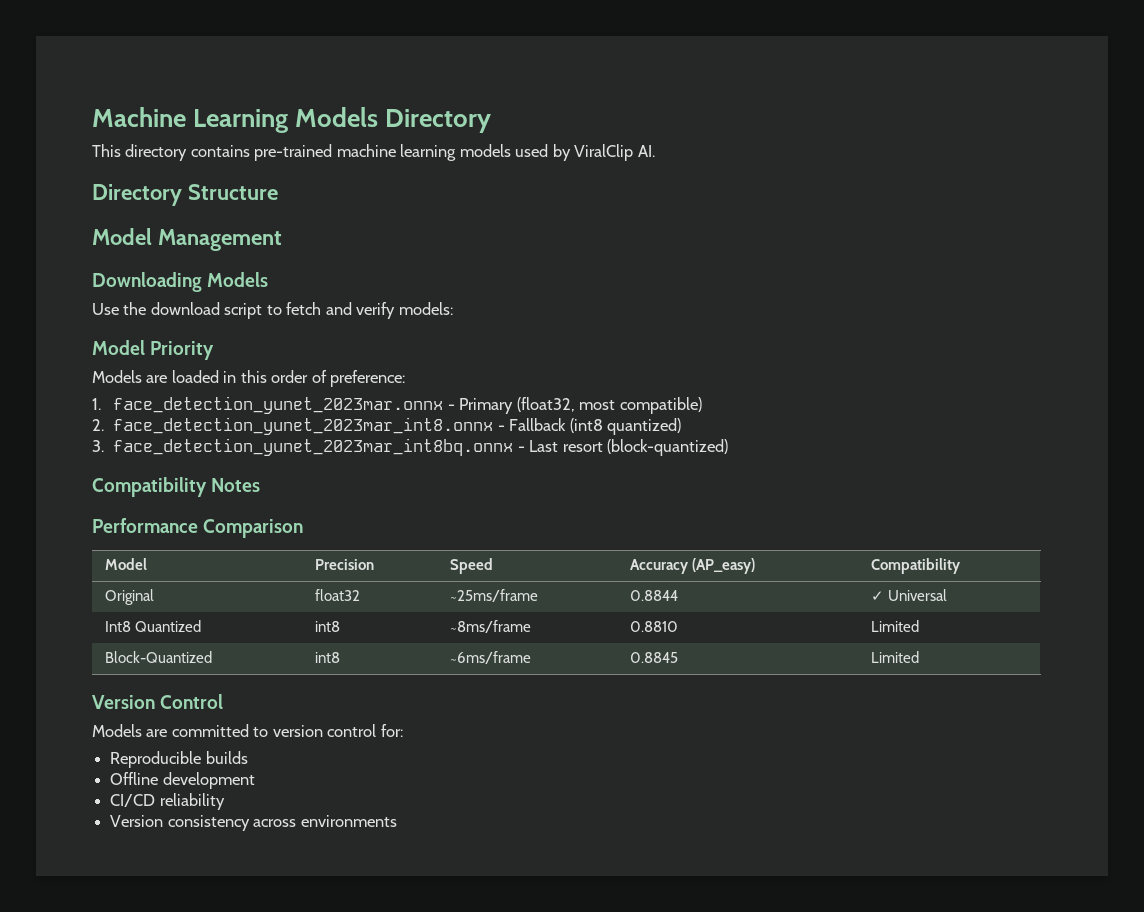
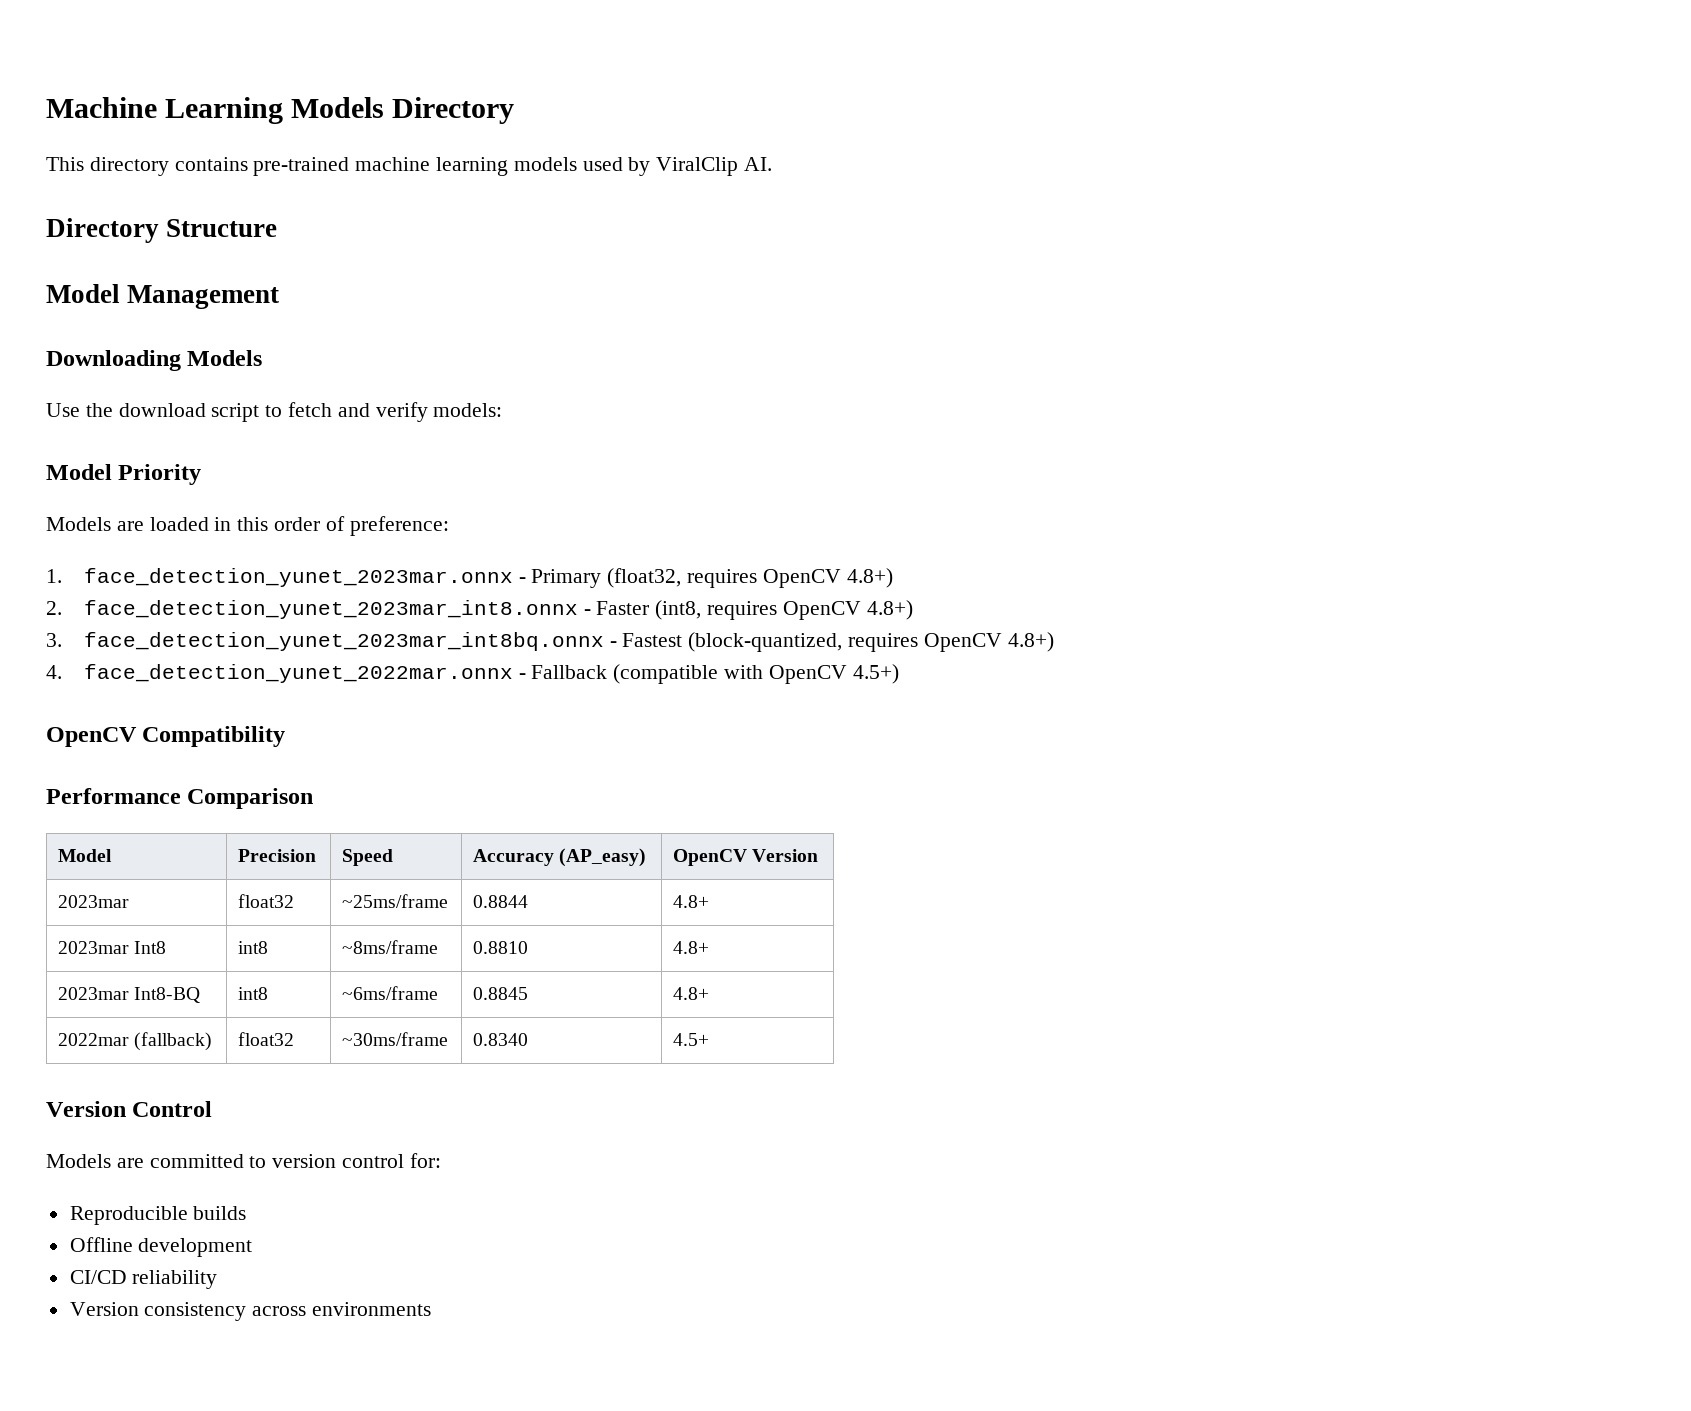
- 1. face_detection_yunet_2023mar.onnx - Primary (float32, most compatible)
+ 1. face_detection_yunet_2023mar.onnx - Primary (float32, requires OpenCV 4.8+)
- 2. face_detection_yunet_2023mar_int8.onnx - Fallback (int8 quantized)
- 3. face_detection_yunet_2023mar_int8bq.onnx - Last resort (block-quantized)
- Compatibility Notes
+ 2. face_detection_yunet_2023mar_int8.onnx - Faster (int8, requires OpenCV 4.8+)
+ 3. face_detection_yunet_2023mar_int8bq.onnx - Fastest (block-quantized, requires OpenCV 4.8+)
+ 4. face_detection_yunet_2022mar.onnx - Fallback (compatible with OpenCV 4.5+)
+ OpenCV Compatibility
- Model | Precision | Speed | Accuracy (AP_easy) | Compatibility
- Original | float32 | ~25ms/frame | 0.8844 | ✓ Universal
- Int8 Quantized | int8 | ~8ms/frame | 0.8810 | Limited
- Block-Quantized | int8 | ~6ms/frame | 0.8845 | Limited
+ Model | Precision | Speed | Accuracy (AP_easy) | OpenCV Version
+ 2023mar | float32 | ~25ms/frame | 0.8844 | 4.8+
+ 2023mar Int8 | int8 | ~8ms/frame | 0.8810 | 4.8+
+ 2023mar Int8-BQ | int8 | ~6ms/frame | 0.8845 | 4.8+
+ 2022mar (fallback) | float32 | ~30ms/frame | 0.8340 | 4.5+

